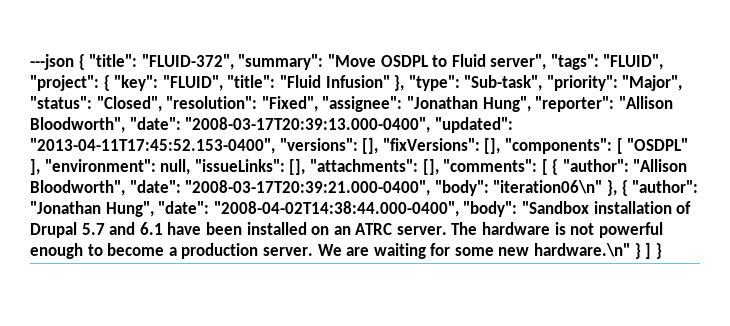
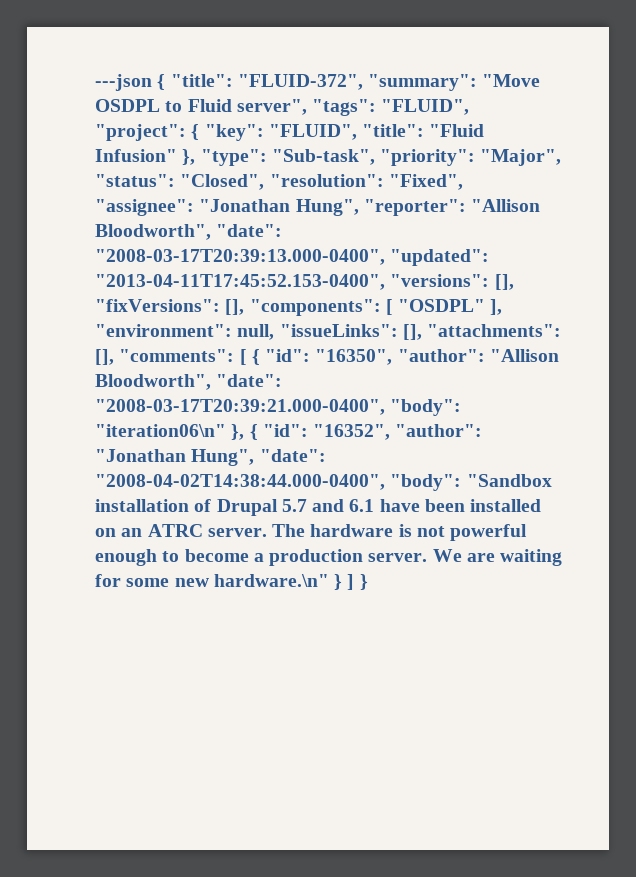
- [ { "author":
+ [ { "id": "16350", "author":
- "iteration06\n" }, { "author":
+ "iteration06\n" }, { "id": "16352", "author":

